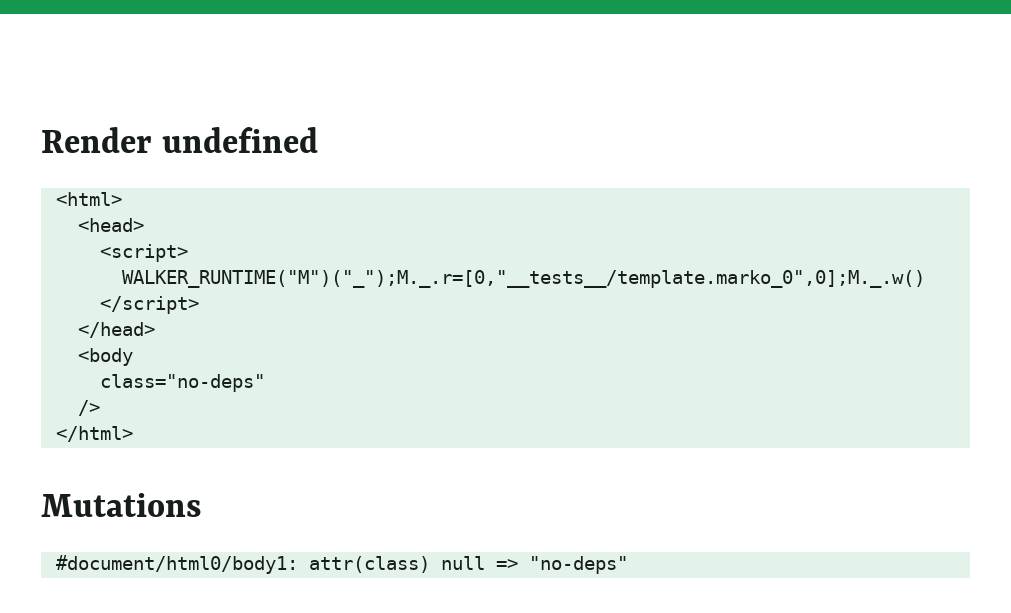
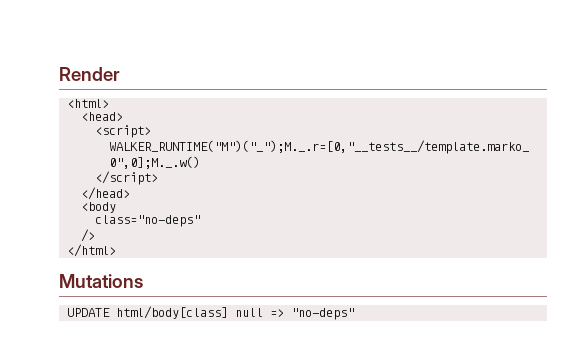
- Render undefined
+ Render
- #document/html0/body1: attr(class) null => "no-deps"
+ UPDATE html/body[class] null => "no-deps"

